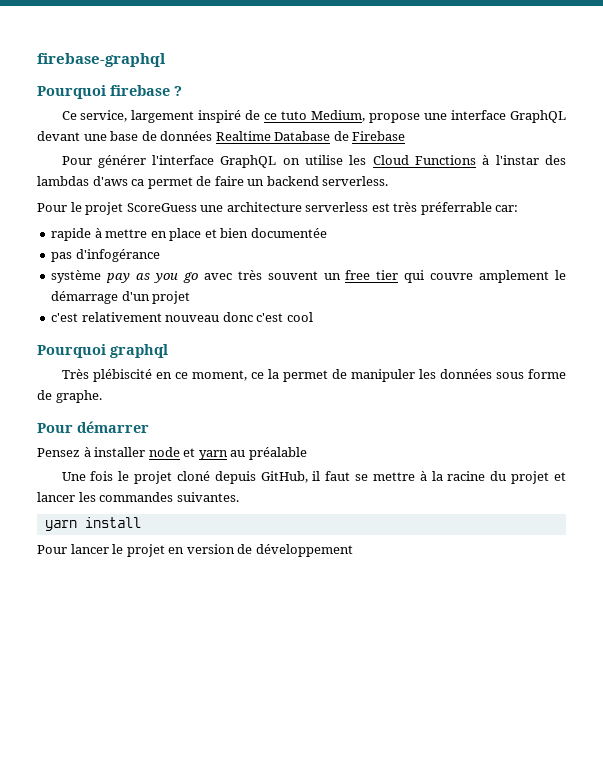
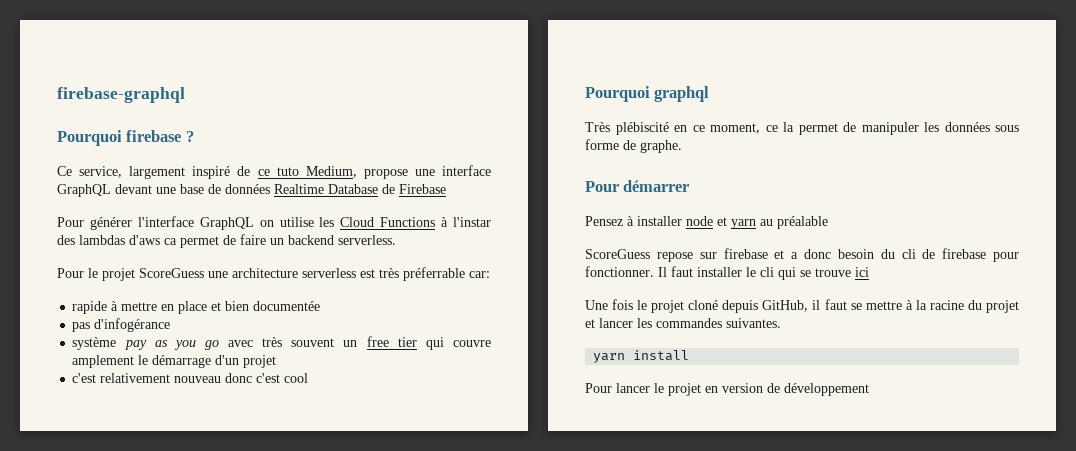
+ ScoreGuess repose sur firebase et a donc besoin du cli de firebase pour fonctionner. Il faut installer le cli qui se trouve ici

